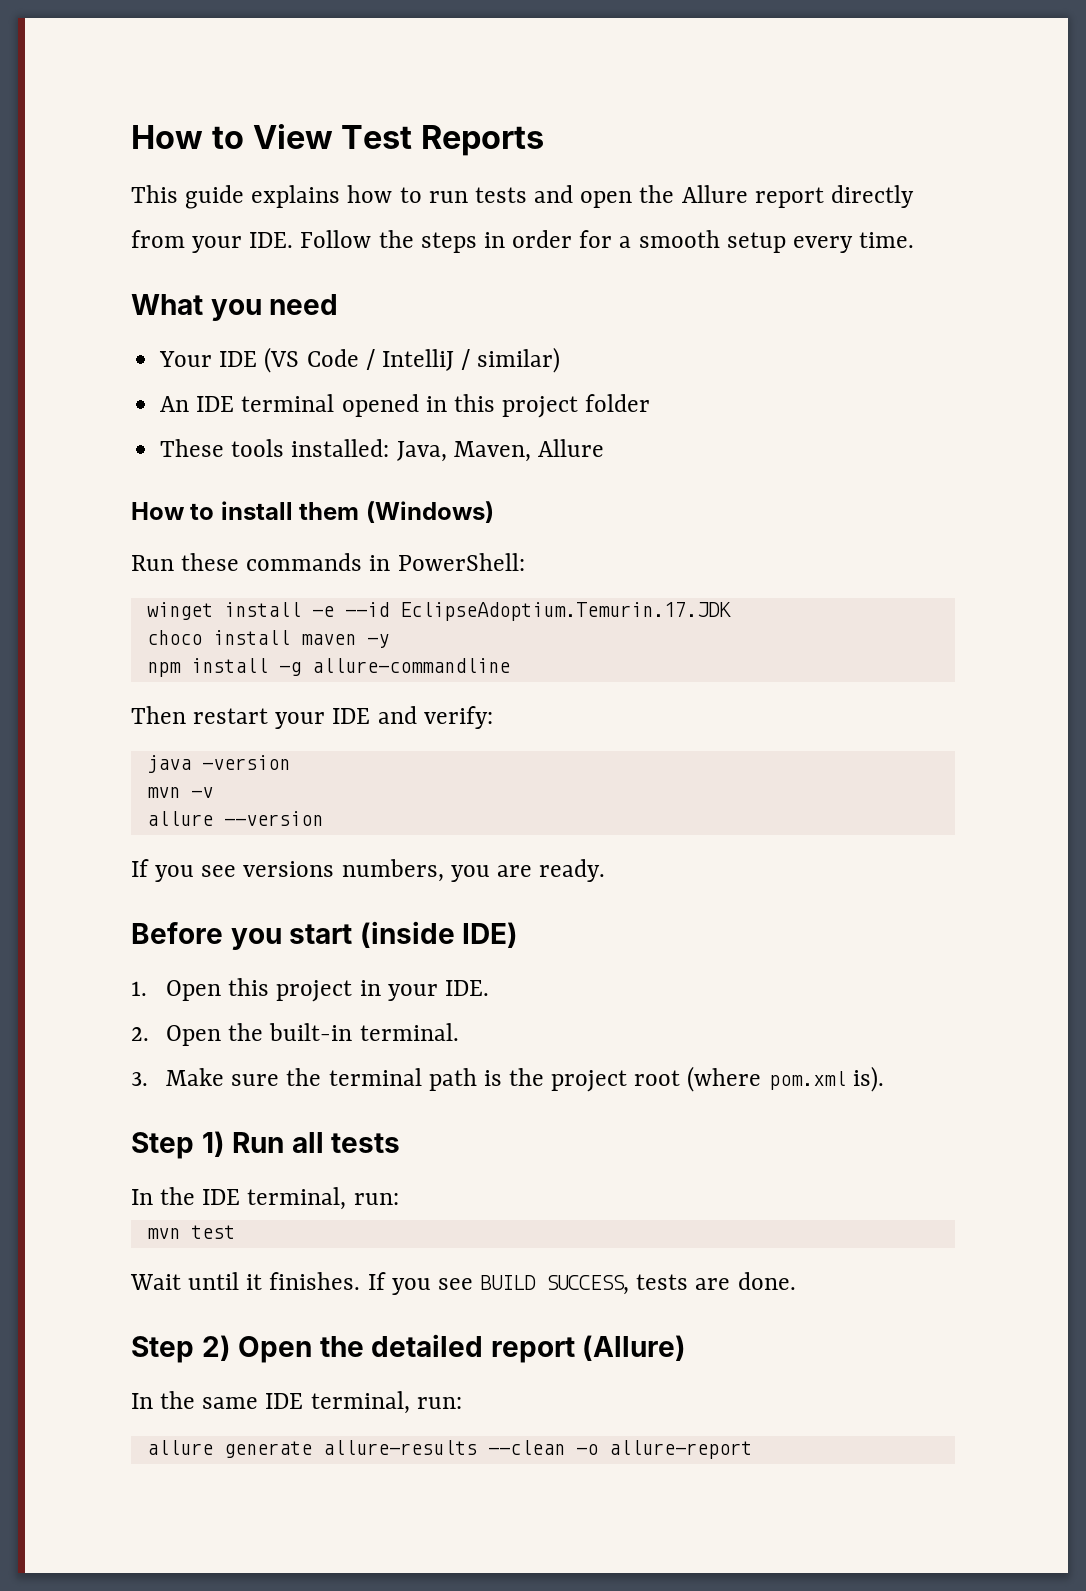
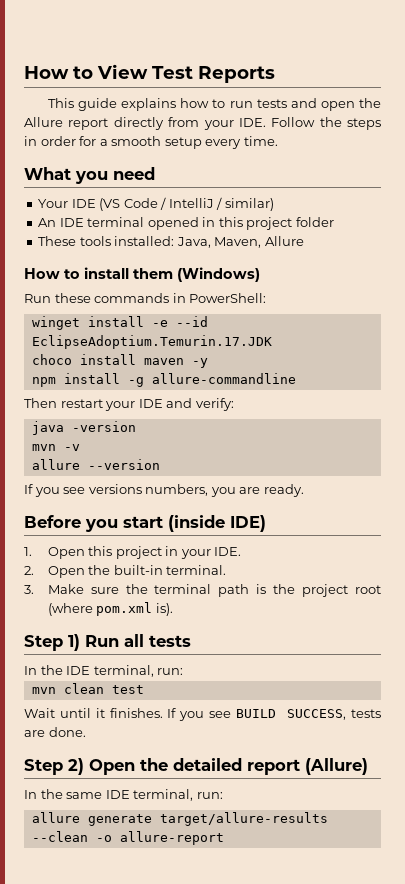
- mvn test
+ mvn clean test
- allure generate allure-results --clean -o allure-report
+ allure generate target/allure-results --clean -o allure-report

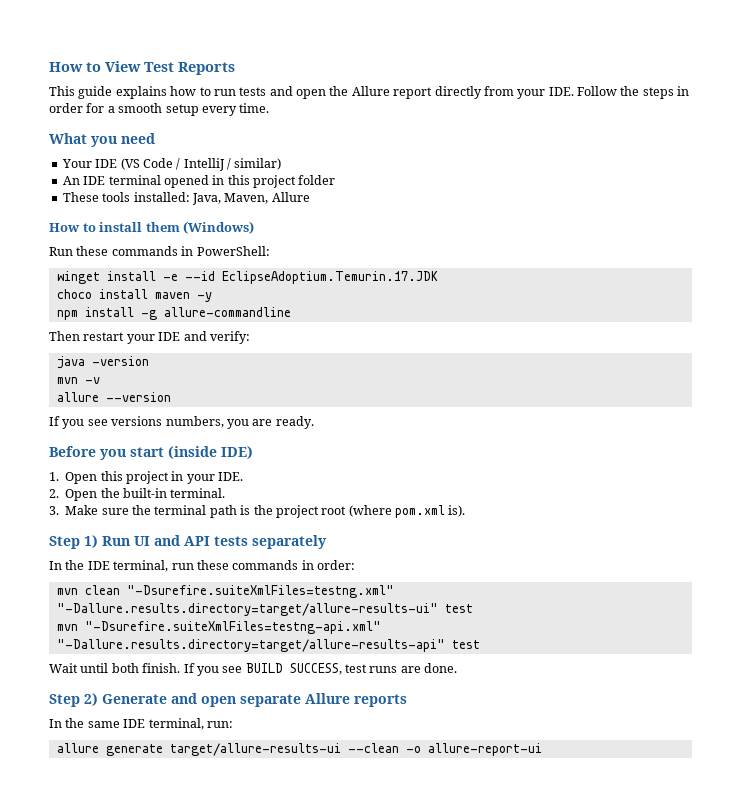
- Step 1) Run all tests
+ Step 1) Run UI and API tests separately
- In the IDE terminal, run:
- mvn clean test
+ In the IDE terminal, run these commands in order:
+ mvn clean "-Dsurefire.suiteXmlFiles=testng.xml" "-Dallure.results.directory=target/allure-results-ui" test
+ mvn "-Dsurefire.suiteXmlFiles=testng-api.xml" "-Dallure.results.directory=target/allure-results-api" test
- Wait until it finishes.
+ Wait until both finish.
- If you see BUILD SUCCESS, tests are done.
+ If you see BUILD SUCCESS, test runs are done.
- Step 2) Open the detailed report (Allure)
+ Step 2) Generate and open separate Allure reports
- allure generate target/allure-results --clean -o allure-report
+ allure generate target/allure-results-ui --clean -o allure-report-ui

